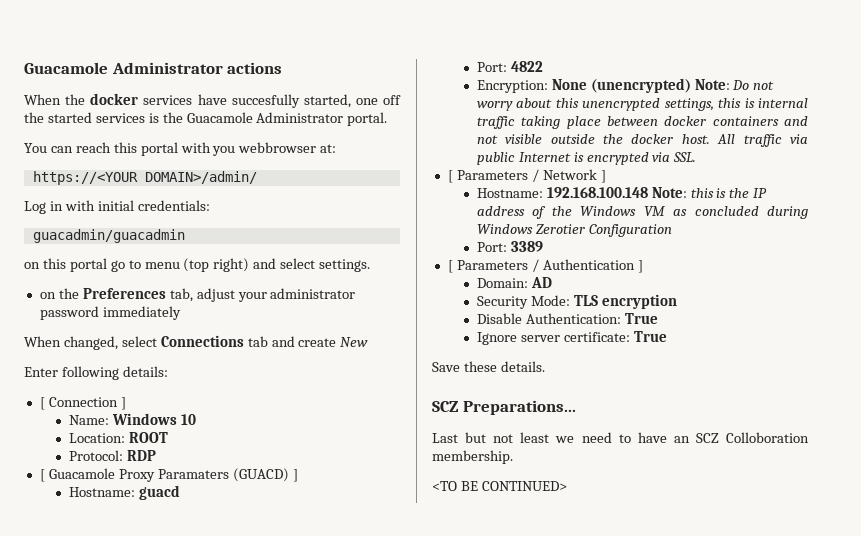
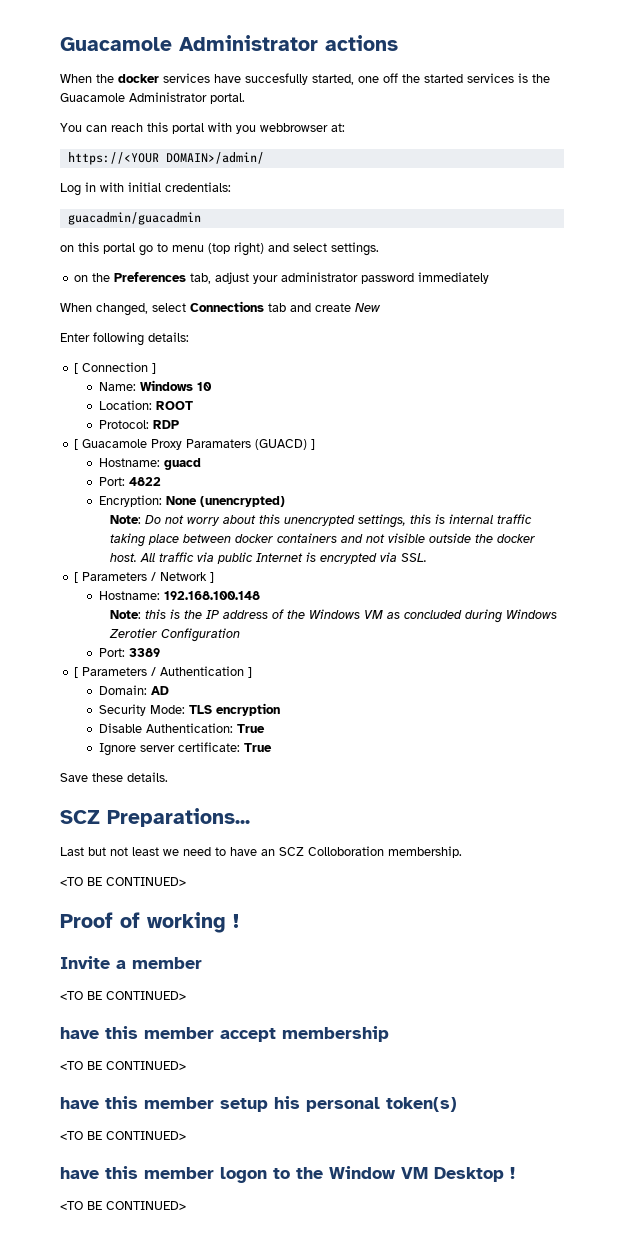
- Encryption: None (unencrypted) Note: Do not worry about this unencrypted settings, this is internal traffic taking place between docker containers and not visible outside the docker host.
+ Encryption: None (unencrypted)
+ Note: Do not worry about this unencrypted settings, this is internal traffic taking place between docker containers and not visible outside the docker host.
- Hostname: 192.168.100.148 Note: this is the IP address of the Windows VM as concluded during Windows Zerotier Configuration
+ Hostname: 192.168.100.148
+ Note: this is the IP address of the Windows VM as concluded during Windows Zerotier Configuration
+ Proof of working !
+ Invite a member
+ <TO BE CONTINUED>
+ have this member accept membership
+ <TO BE CONTINUED>
+ have this member setup his personal token(s)
+ <TO BE CONTINUED>
+ have this member logon to the Window VM Desktop !
+ <TO BE CONTINUED>

